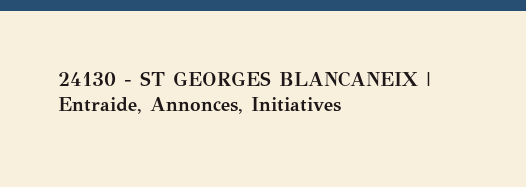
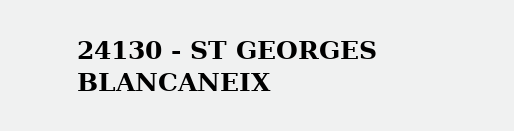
- 24130 - ST GEORGES BLANCANEIX | Entraide, Annonces, Initiatives
+ 24130 - ST GEORGES BLANCANEIX

